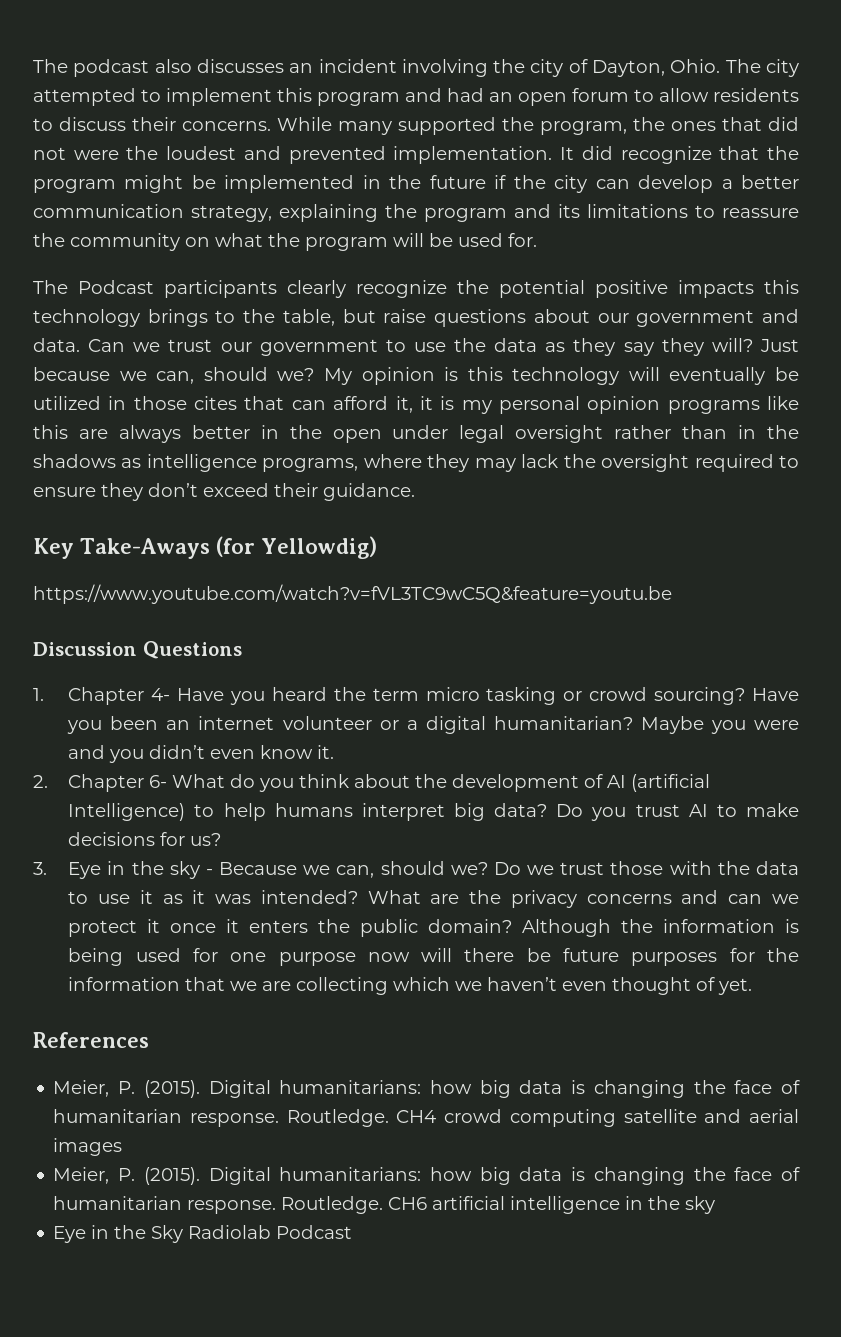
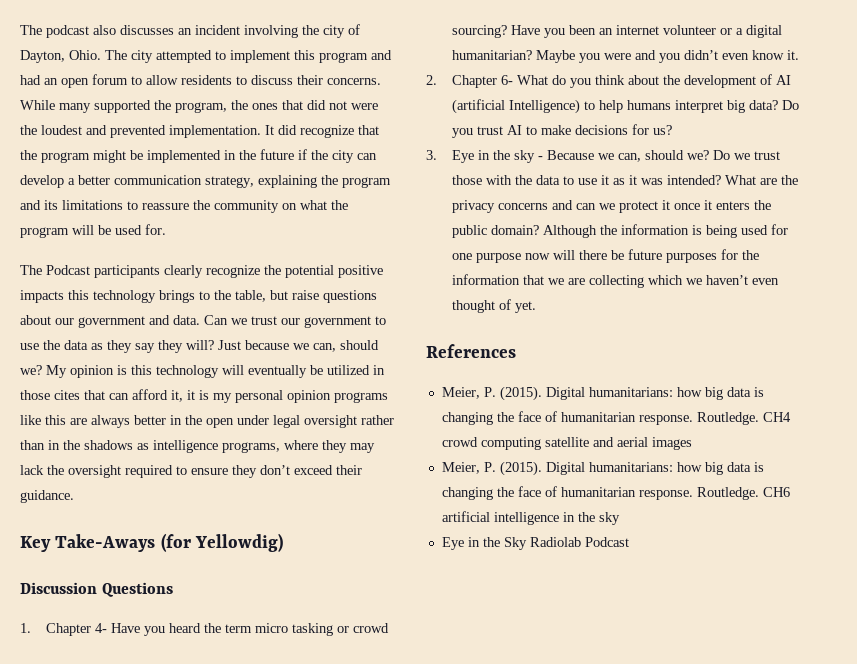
- https://www.youtube.com/watch?v=fVL3TC9wC5Q&feature=youtu.be

